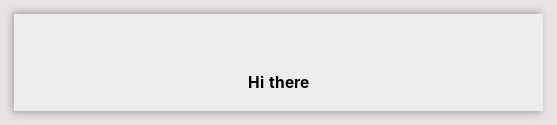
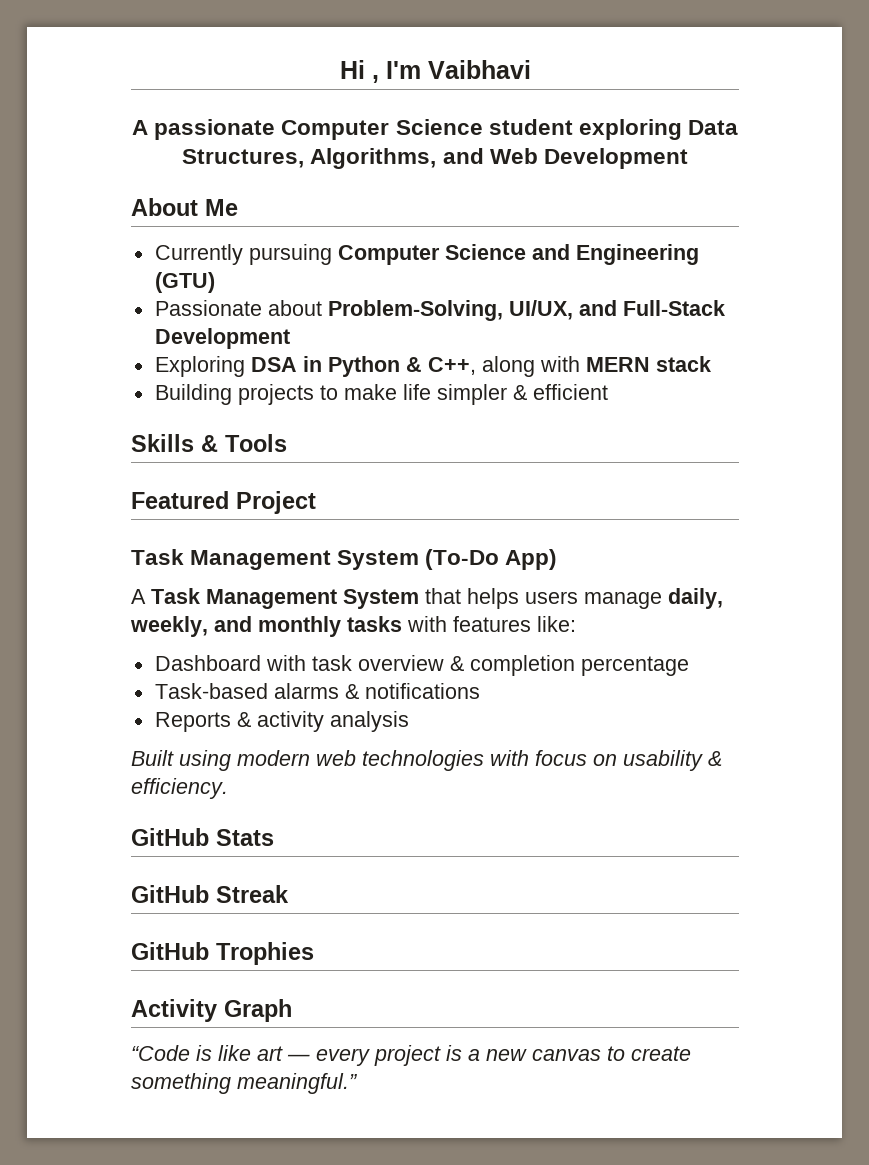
- Hi there
+ Hi , I'm Vaibhavi
+ A passionate Computer Science student exploring Data Structures, Algorithms, and Web Development
+ About Me
+ Currently pursuing Computer Science and Engineering (GTU)
+ Passionate about Problem-Solving, UI/UX, and Full-Stack Development
+ Exploring DSA in Python & C++, along with MERN stack
+ Building projects to make life simpler & efficient
+ Skills & Tools
+ Featured Project
+ Task Management System (To-Do App)
+ A Task Management System that helps users manage daily, weekly, and monthly tasks with features like:
+ Dashboard with task overview & completion percentage
+ Task-based alarms & notifications
+ Reports & activity analysis
+ Built using modern web technologies with focus on usability & efficiency.
+ GitHub Stats
+ GitHub Streak
+ GitHub Trophies
+ Activity Graph
+ “Code is like art — every project is a new canvas to create something meaningful.”

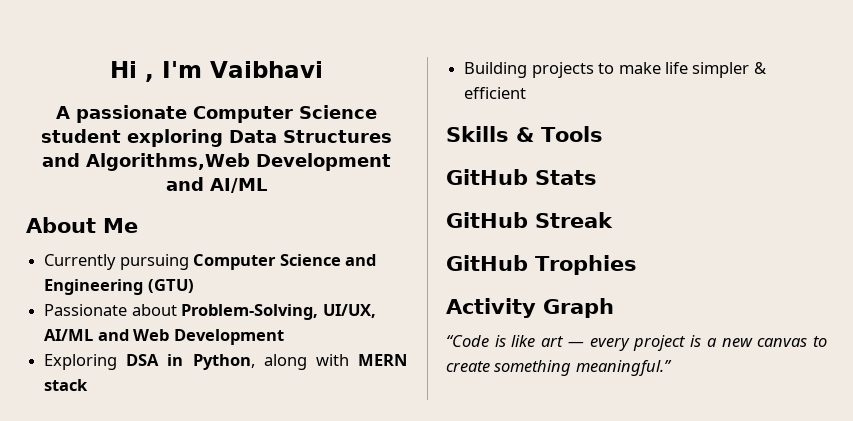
- A passionate Computer Science student exploring Data Structures, Algorithms, and Web Development
+ A passionate Computer Science student exploring Data Structures and Algorithms,Web Development and AI/ML
- Passionate about Problem-Solving, UI/UX, and Full-Stack Development
+ Passionate about Problem-Solving, UI/UX, AI/ML and Web Development
- Exploring DSA in Python & C++, along with MERN stack
+ Exploring DSA in Python, along with MERN stack
- Featured Project
- Task Management System (To-Do App)
- A Task Management System that helps users manage daily, weekly, and monthly tasks with features like:
- Dashboard with task overview & completion percentage
- Task-based alarms & notifications
- Reports & activity analysis
- Built using modern web technologies with focus on usability & efficiency.

